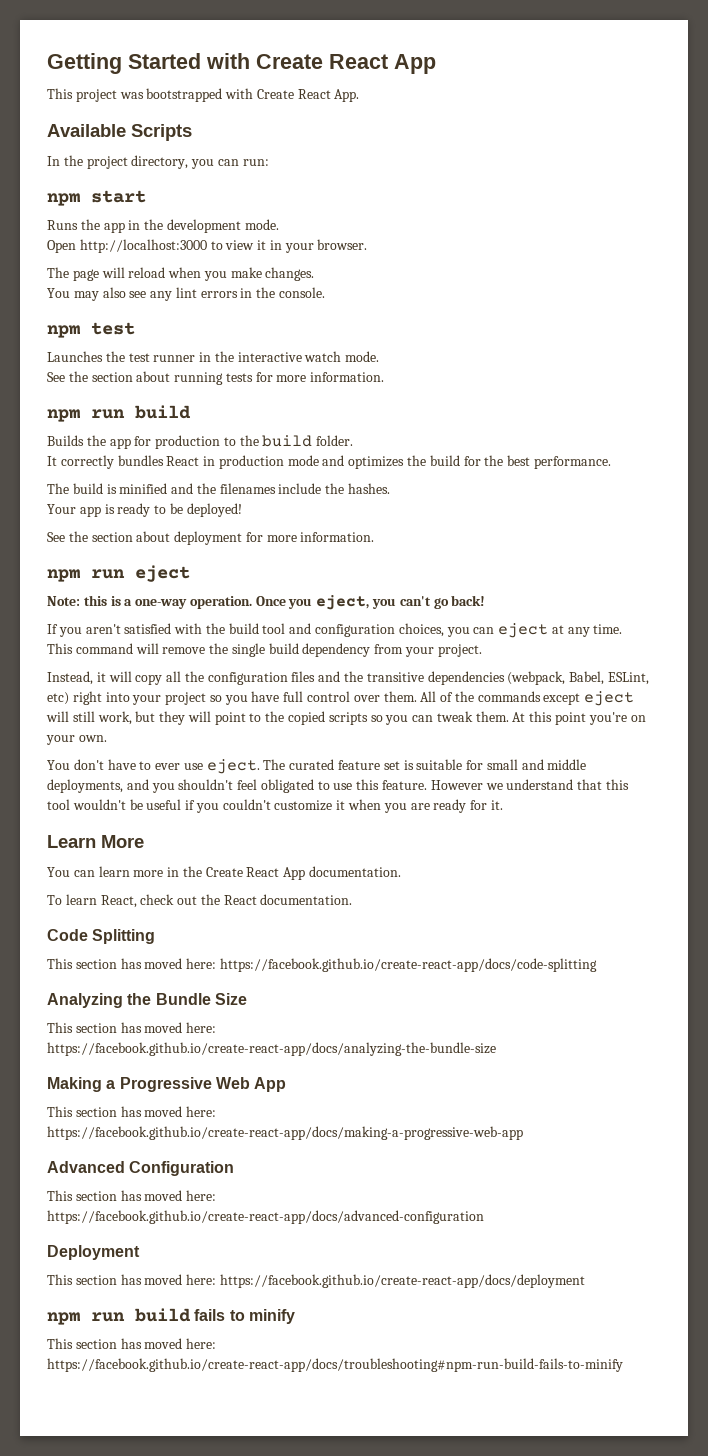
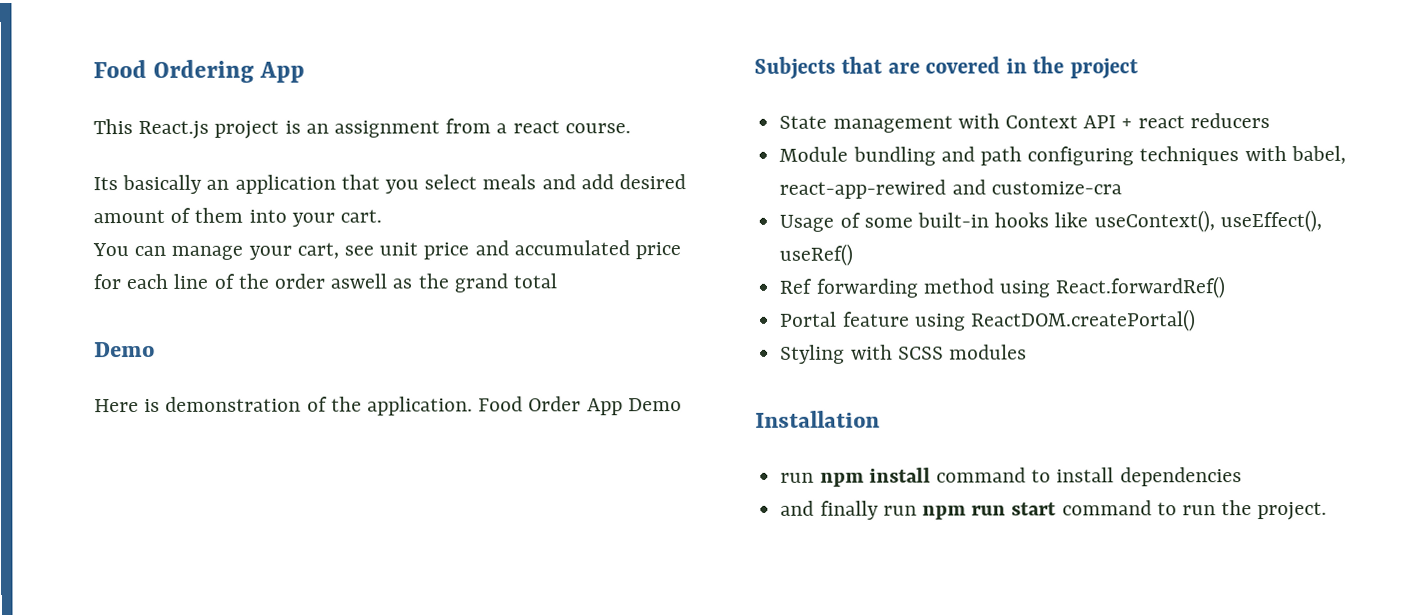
- Getting Started with Create React App
- This project was bootstrapped with Create React App.
- Available Scripts
- In the project directory, you can run:
- npm start
- Runs the app in the development mode.
- Open http://localhost:3000 to view it in your browser.
- The page will reload when you make changes.
- You may also see any lint errors in the console.
- npm test
- Launches the test runner in the interactive watch mode.
- See the section about running tests for more information.
- npm run build
- Builds the app for production to the build folder.
- It correctly bundles React in production mode and optimizes the build for the best performance.
- The build is minified and the filenames include the hashes.
- Your app is ready to be deployed!
- See the section about deployment for more information.
- npm run eject
- Note: this is a one-way operation. Once you eject, you can't go back!
- If you aren't satisfied with the build tool and configuration choices, you can eject at any time. This command will remove the single build dependency from your project.
- Instead, it will copy all the configuration files and the transitive dependencies (webpack, Babel, ESLint, etc) right into your project so you have full control over them. All of the commands except eject will still work, but they will point to the copied scripts so you can tweak them. At this point you're on your own.
- You don't have to ever use eject. The curated feature set is suitable for small and middle deployments, and you shouldn't feel obligated to use this feature. However we understand that this tool wouldn't be useful if you couldn't customize it when you are ready for it.
- Learn More
- You can learn more in the Create React App documentation.
- To learn React, check out the React documentation.
- Code Splitting
- This section has moved here: https://facebook.github.io/create-react-app/docs/code-splitting
- Analyzing the Bundle Size
- This section has moved here: https://facebook.github.io/create-react-app/docs/analyzing-the-bundle-size
- Making a Progressive Web App
- This section has moved here: https://facebook.github.io/create-react-app/docs/making-a-progressive-web-app
- Advanced Configuration
- This section has moved here: https://facebook.github.io/create-react-app/docs/advanced-configuration
- Deployment
- This section has moved here: https://facebook.github.io/create-react-app/docs/deployment
- npm run build fails to minify
- This section has moved here: https://facebook.github.io/create-react-app/docs/troubleshooting#npm-run-build-fails-to-minify
+ Food Ordering App
+ This React.js project is an assignment from a react course.
+ Its basically an application that you select meals and add desired amount of them into your cart.
+ You can manage your cart, see unit price and accumulated price for each line of the order aswell as the grand total
+ Demo
+ Here is demonstration of the application. Food Order App Demo
+ Subjects that are covered in the project
+ State management with Context API + react reducers
+ Module bundling and path configuring techniques with babel, react-app-rewired and customize-cra
+ Usage of some built-in hooks like useContext(), useEffect(), useRef()
+ Ref forwarding method using React.forwardRef()
+ Portal feature using ReactDOM.createPortal()
+ Styling with SCSS modules
+ Installation
+ run npm install command to install dependencies
+ and finally run npm run start command to run the project.

